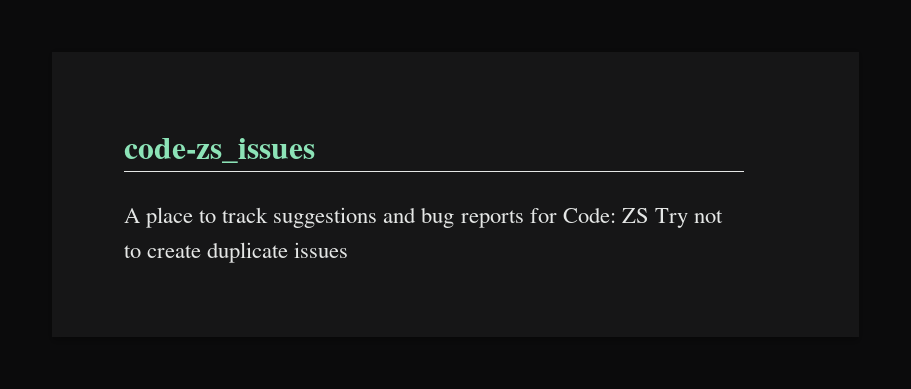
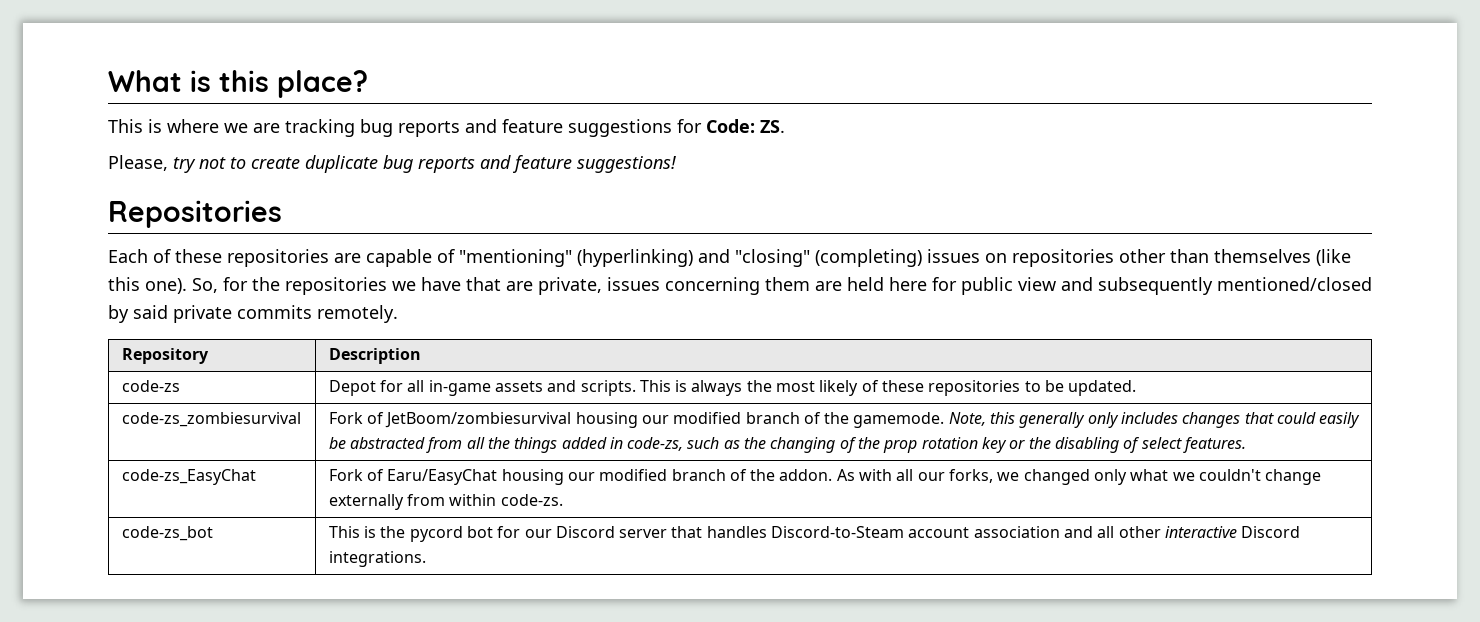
- code-zs_issues
- A place to track suggestions and bug reports for Code: ZS Try not to create duplicate issues
+ What is this place?
+ This is where we are tracking bug reports and feature suggestions for Code: ZS.
+ Please, try not to create duplicate bug reports and feature suggestions!
+ Repositories
+ Each of these repositories are capable of "mentioning" (hyperlinking) and "closing" (completing) issues on repositories other than themselves (like this one). So, for the repositories we have that are private, issues concerning them are held here for public view and subsequently mentioned/closed by said private commits remotely.
+ Repository | Description
+ code-zs | Depot for all in-game assets and scripts. This is always the most likely of these repositories to be updated.
+ code-zs_zombiesurvival | Fork of JetBoom/zombiesurvival housing our modified branch of the gamemode. Note, this generally only includes changes that could easily be abstracted from all the things added in code-zs, such as the changing of the prop rotation key or the disabling of select features.
+ code-zs_EasyChat | Fork of Earu/EasyChat housing our modified branch of the addon. As with all our forks, we changed only what we couldn't change externally from within code-zs.
+ code-zs_bot | This is the pycord bot for our Discord server that handles Discord-to-Steam account association and all other interactive Discord integrations.

